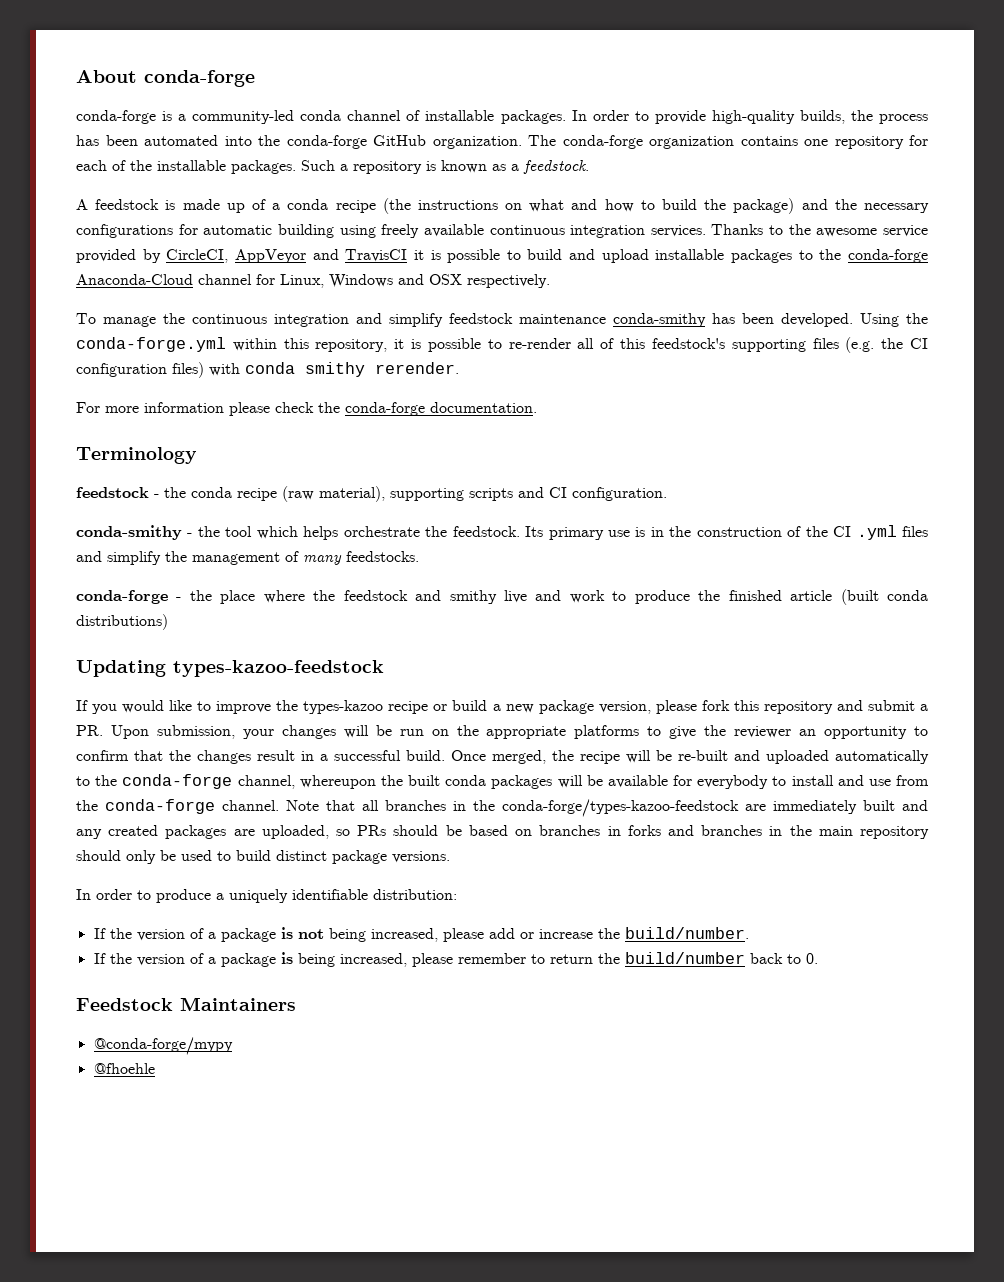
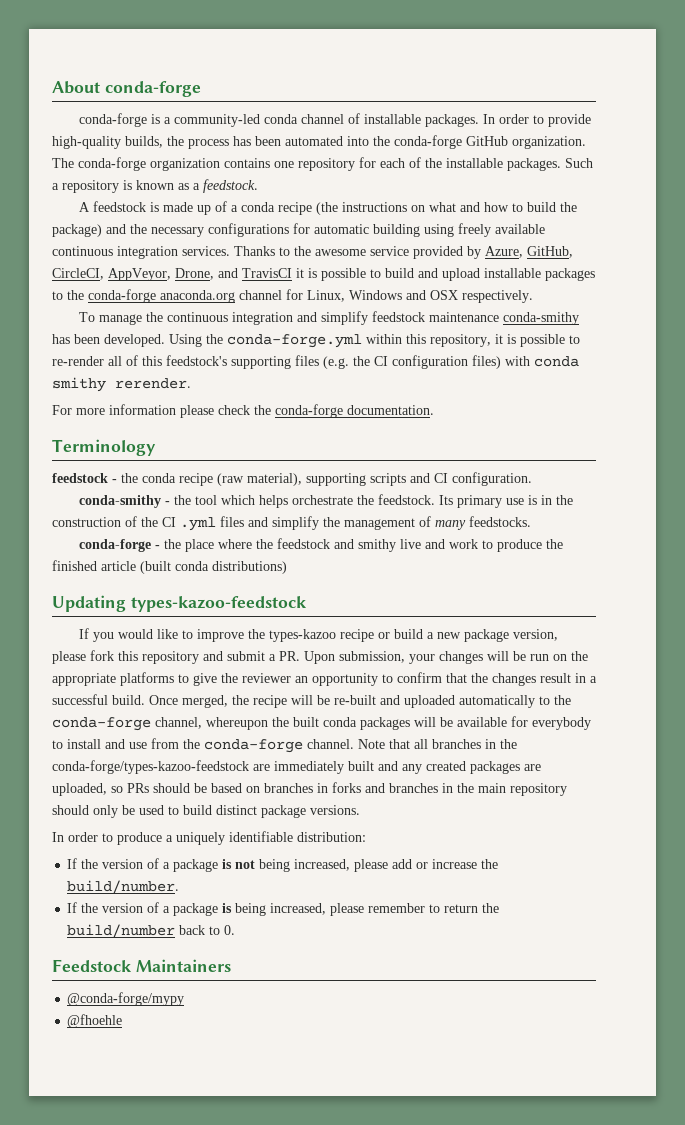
- Thanks to the awesome service provided by CircleCI, AppVeyor and TravisCI it is possible to build and upload installable packages to the conda-forge Anaconda-Cloud channel for Linux, Windows and OSX respectively.
+ Thanks to the awesome service provided by Azure, GitHub, CircleCI, AppVeyor, Drone, and TravisCI it is possible to build and upload installable packages to the conda-forge anaconda.org channel for Linux, Windows and OSX respectively.

